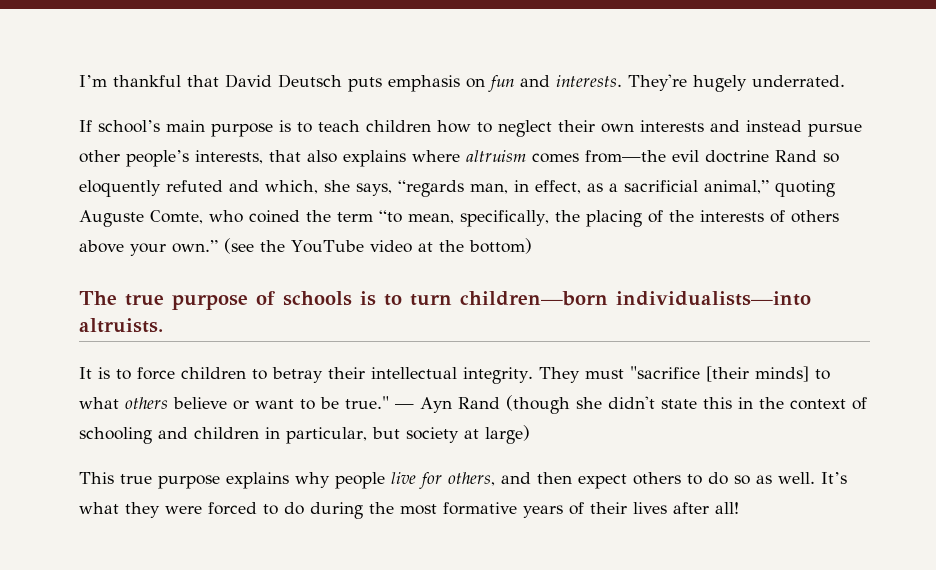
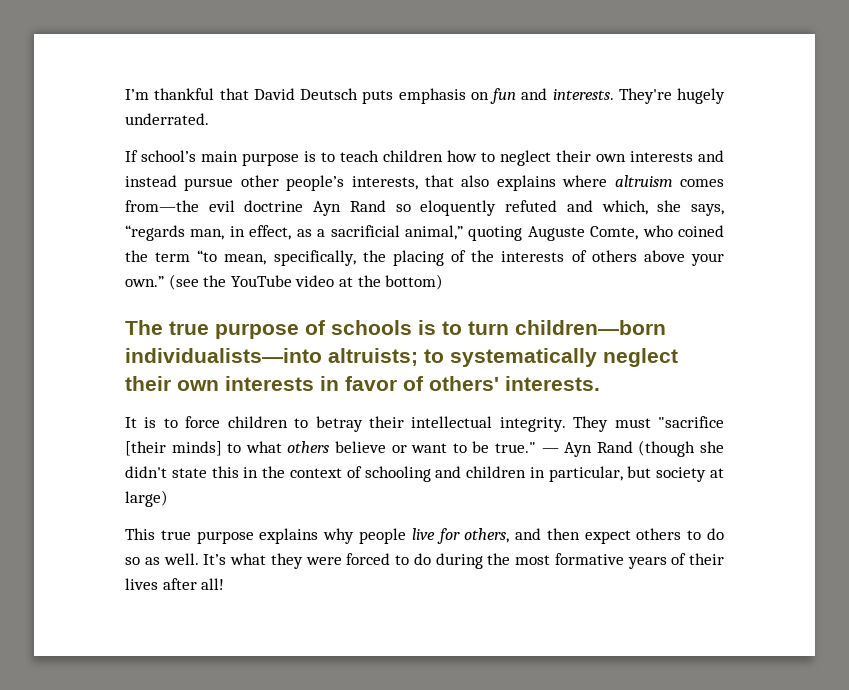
- If school’s main purpose is to teach children how to neglect their own interests and instead pursue other people’s interests, that also explains where altruism comes from—the evil doctrine Rand so eloquently refuted and which, she says, “regards man, in effect, as a sacrificial animal,” quoting Auguste Comte, who coined the term “to mean, specifically, the placing of the interests of others above your own.”
+ If school’s main purpose is to teach children how to neglect their own interests and instead pursue other people’s interests, that also explains where altruism comes from—the evil doctrine Ayn Rand so eloquently refuted and which, she says, “regards man, in effect, as a sacrificial animal,” quoting Auguste Comte, who coined the term “to mean, specifically, the placing of the interests of others above your own.”
- The true purpose of schools is to turn children—born individualists—into altruists.
+ The true purpose of schools is to turn children—born individualists—into altruists; to systematically neglect their own interests in favor of others' interests.

